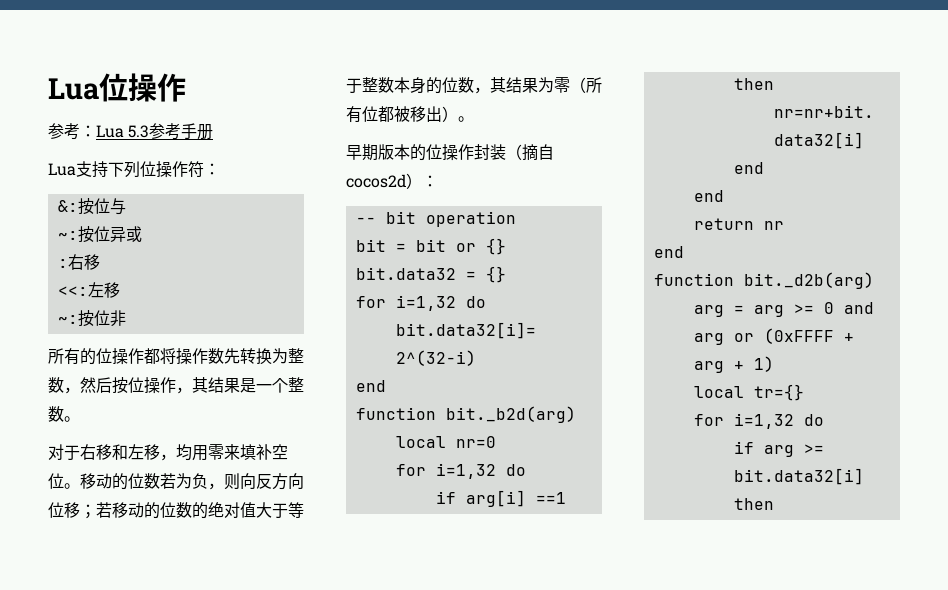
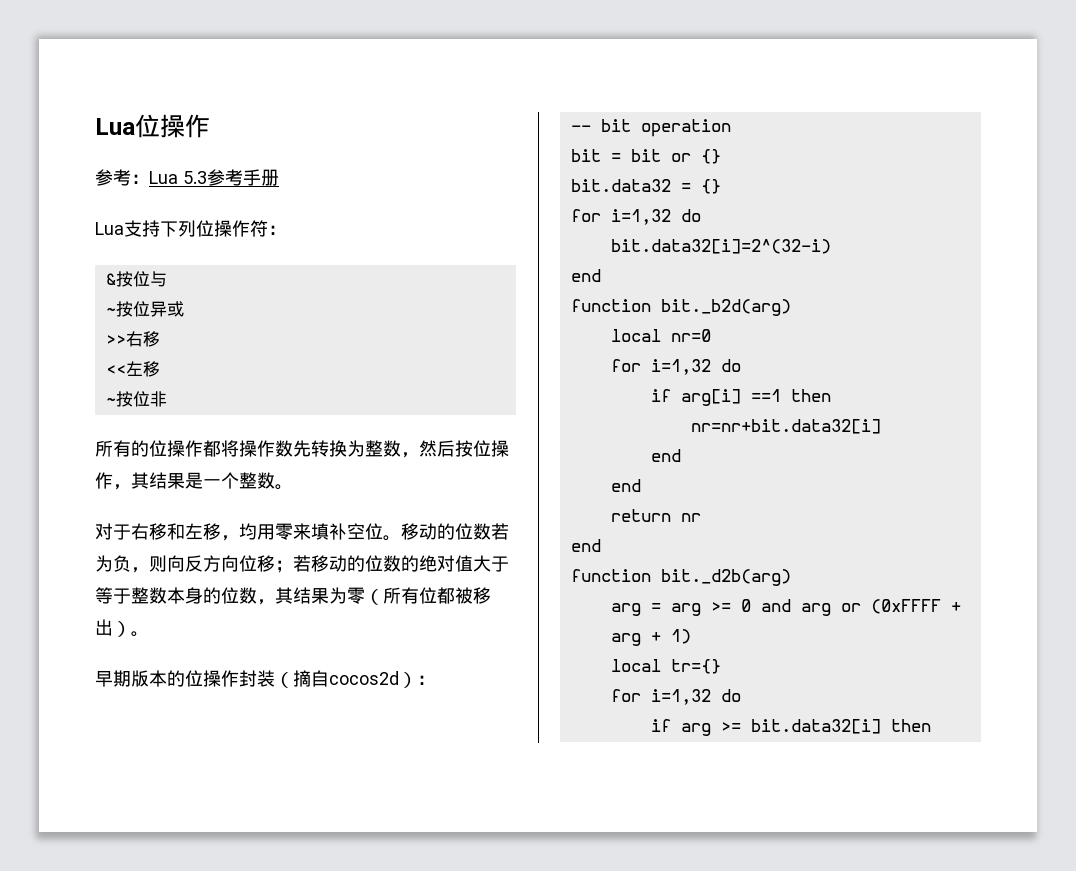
- &:按位与
+ &按位与
- ~:按位异或
+ ~按位异或
- :右移
+ >>右移
- <<:左移
+ <<左移
- ~:按位非
+ ~按位非

